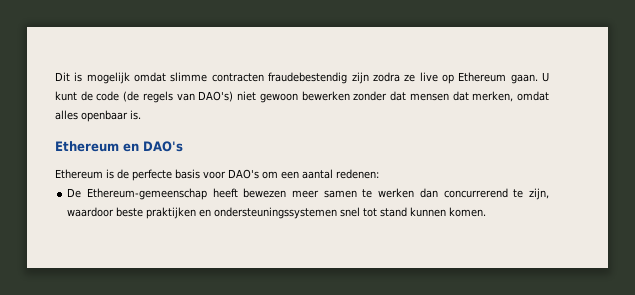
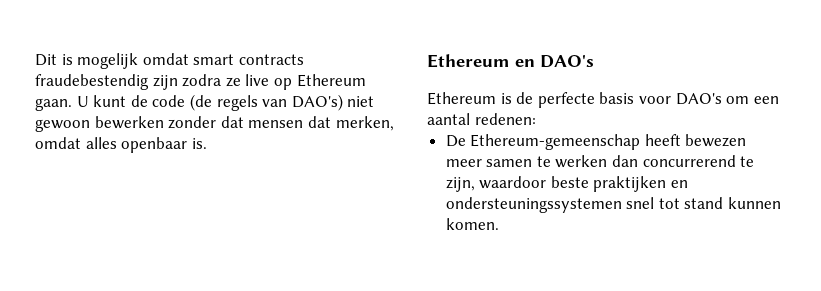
- Dit is mogelijk omdat slimme contracten fraudebestendig zijn zodra ze live op Ethereum gaan.
+ Dit is mogelijk omdat smart contracts fraudebestendig zijn zodra ze live op Ethereum gaan.

